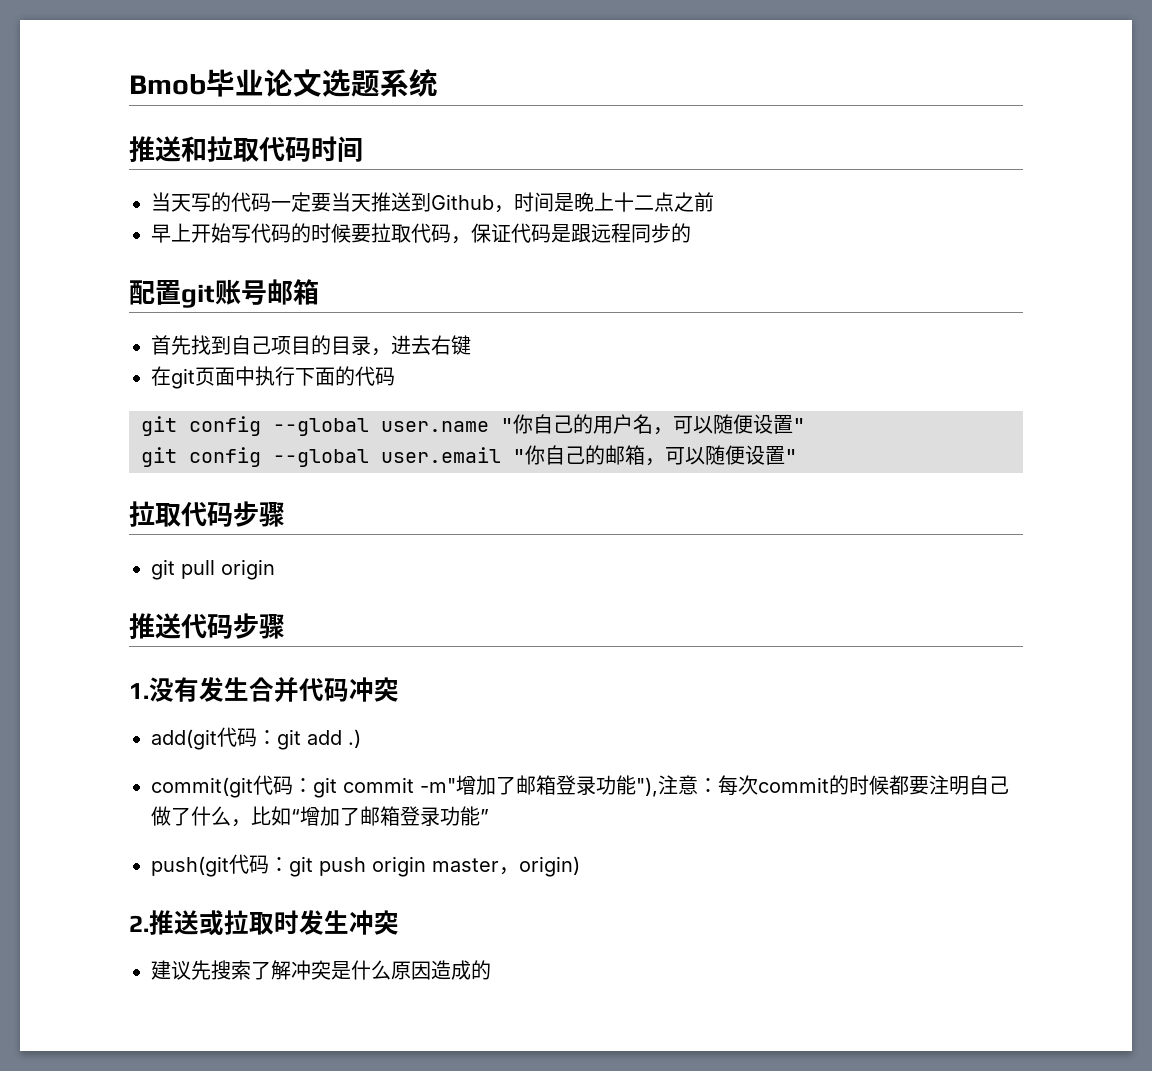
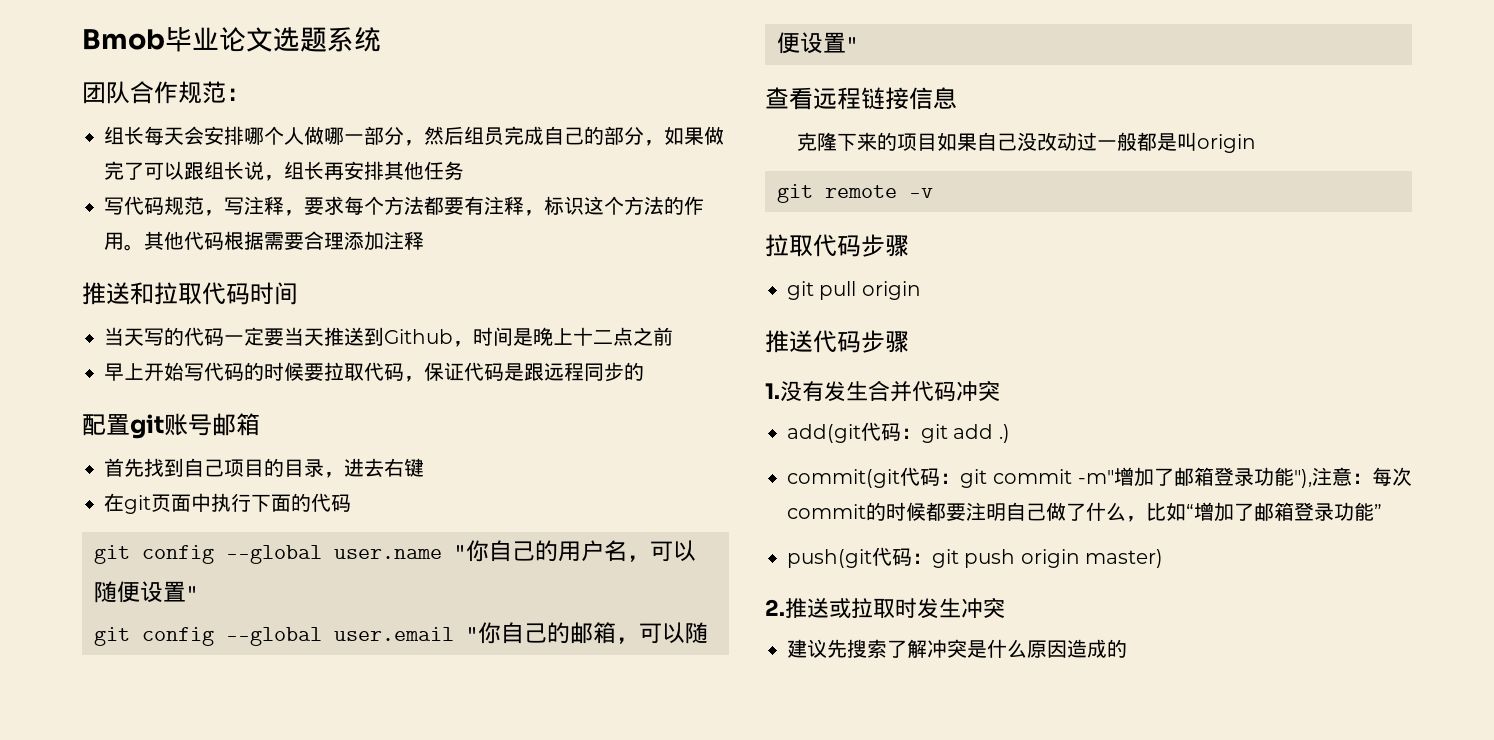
+ 团队合作规范：
+ 组长每天会安排哪个人做哪一部分，然后组员完成自己的部分，如果做完了可以跟组长说，组长再安排其他任务
+ 写代码规范，写注释，要求每个方法都要有注释，标识这个方法的作用。其他代码根据需要合理添加注释
+ 查看远程链接信息
+ 克隆下来的项目如果自己没改动过一般都是叫origin
+ git remote -v
- push(git代码：git push origin master，origin)
+ push(git代码：git push origin master)

